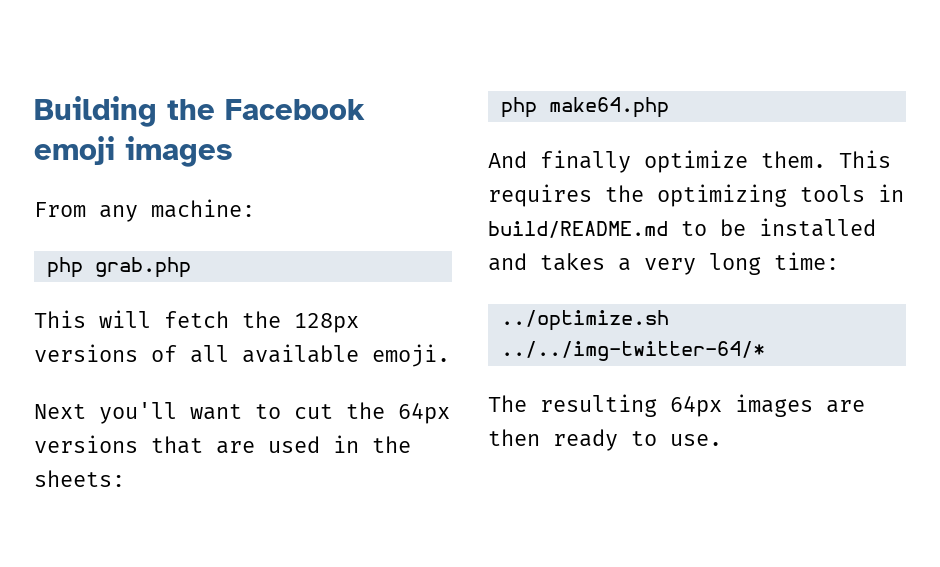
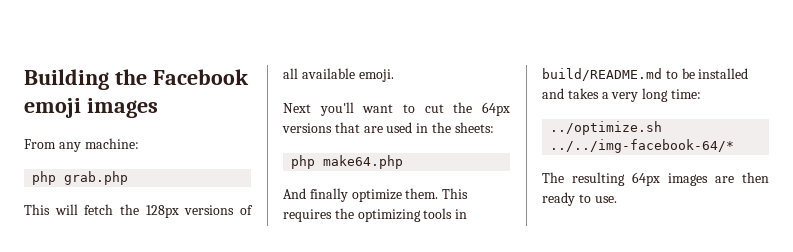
- ../optimize.sh ../../img-twitter-64/*
+ ../optimize.sh ../../img-facebook-64/*

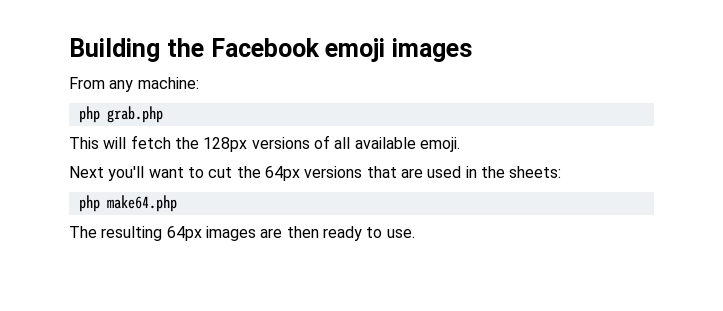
- And finally optimize them. This requires the optimizing tools in build/README.md to be installed and takes a very long time:
- ../optimize.sh ../../img-facebook-64/*

